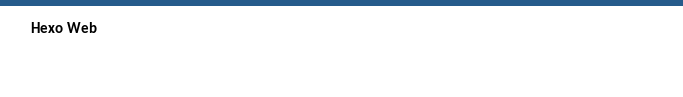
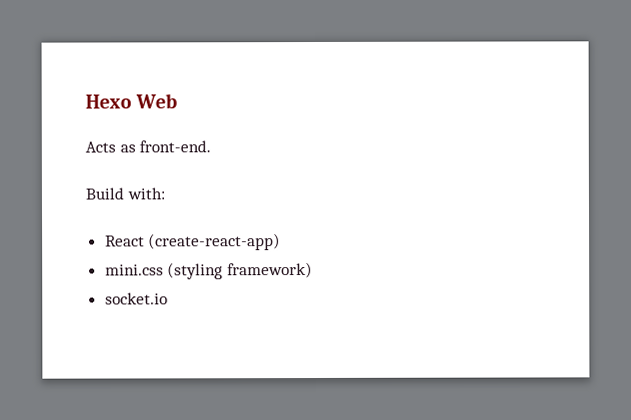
+ Acts as front-end.
+ Build with:
+ React (create-react-app)
+ mini.css (styling framework)
+ socket.io

